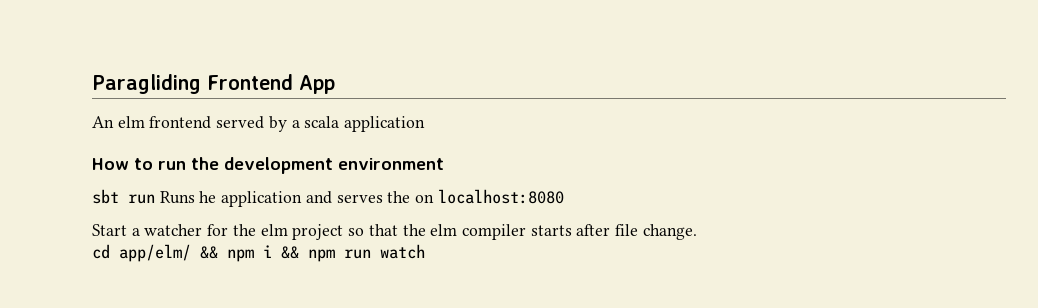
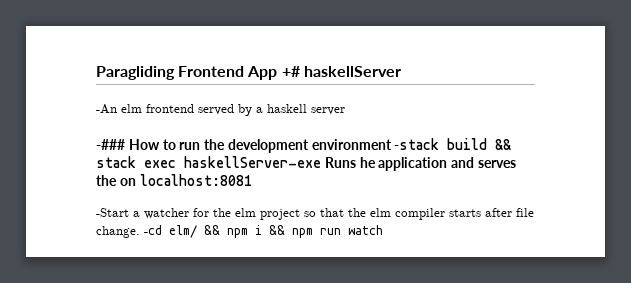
- Paragliding Frontend App
- An elm frontend served by a scala application
- How to run the development environment
- sbt run Runs he application and serves the on localhost:8080
- Start a watcher for the elm project so that the elm compiler starts after file change.
- cd app/elm/ && npm i && npm run watch
+ Paragliding Frontend App +# haskellServer
+ -An elm frontend served by a haskell server
+ -### How to run the development environment -stack build && stack exec haskellServer-exe Runs he application and serves the on localhost:8081
+ -Start a watcher for the elm project so that the elm compiler starts after file change. -cd elm/ && npm i && npm run watch

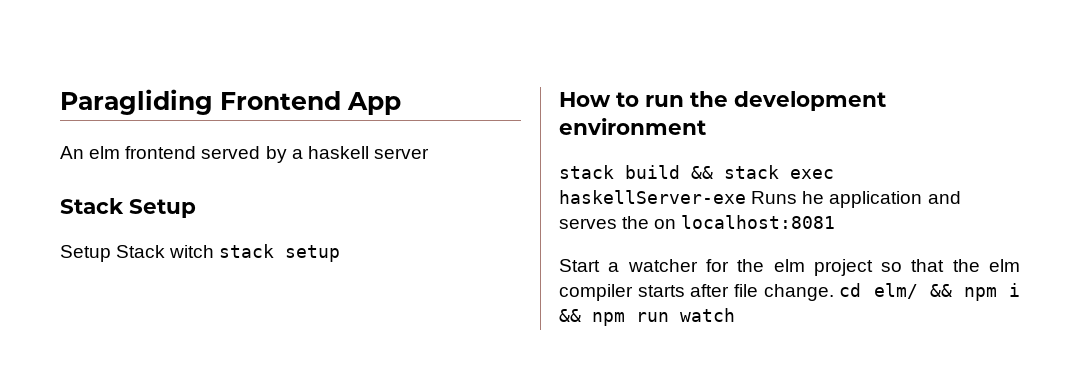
- Paragliding Frontend App +# haskellServer
- -An elm frontend served by a haskell server
+ Paragliding Frontend App
+ An elm frontend served by a haskell server
- -### How to run the development environment -stack build && stack exec haskellServer-exe Runs he application and serves the on localhost:8081
+ Stack Setup
+ Setup Stack witch stack setup
+ How to run the development environment
+ stack build && stack exec haskellServer-exe Runs he application and serves the on localhost:8081
- -Start a watcher for the elm project so that the elm compiler starts after file change. -cd elm/ && npm i && npm run watch
+ Start a watcher for the elm project so that the elm compiler starts after file change. cd elm/ && npm i && npm run watch

